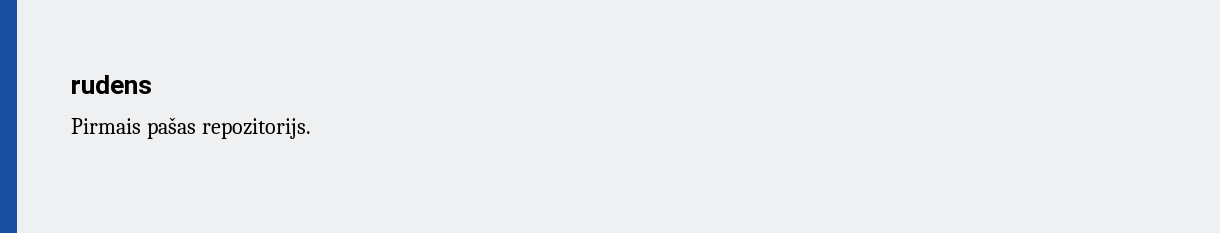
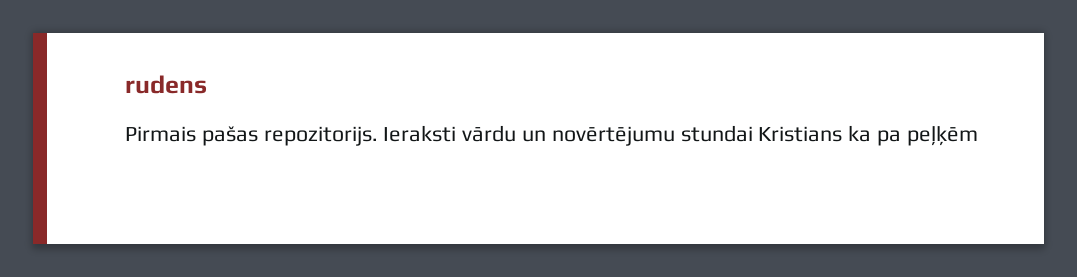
+ Ieraksti vārdu un novērtējumu stundai Kristians ka pa peļķēm

